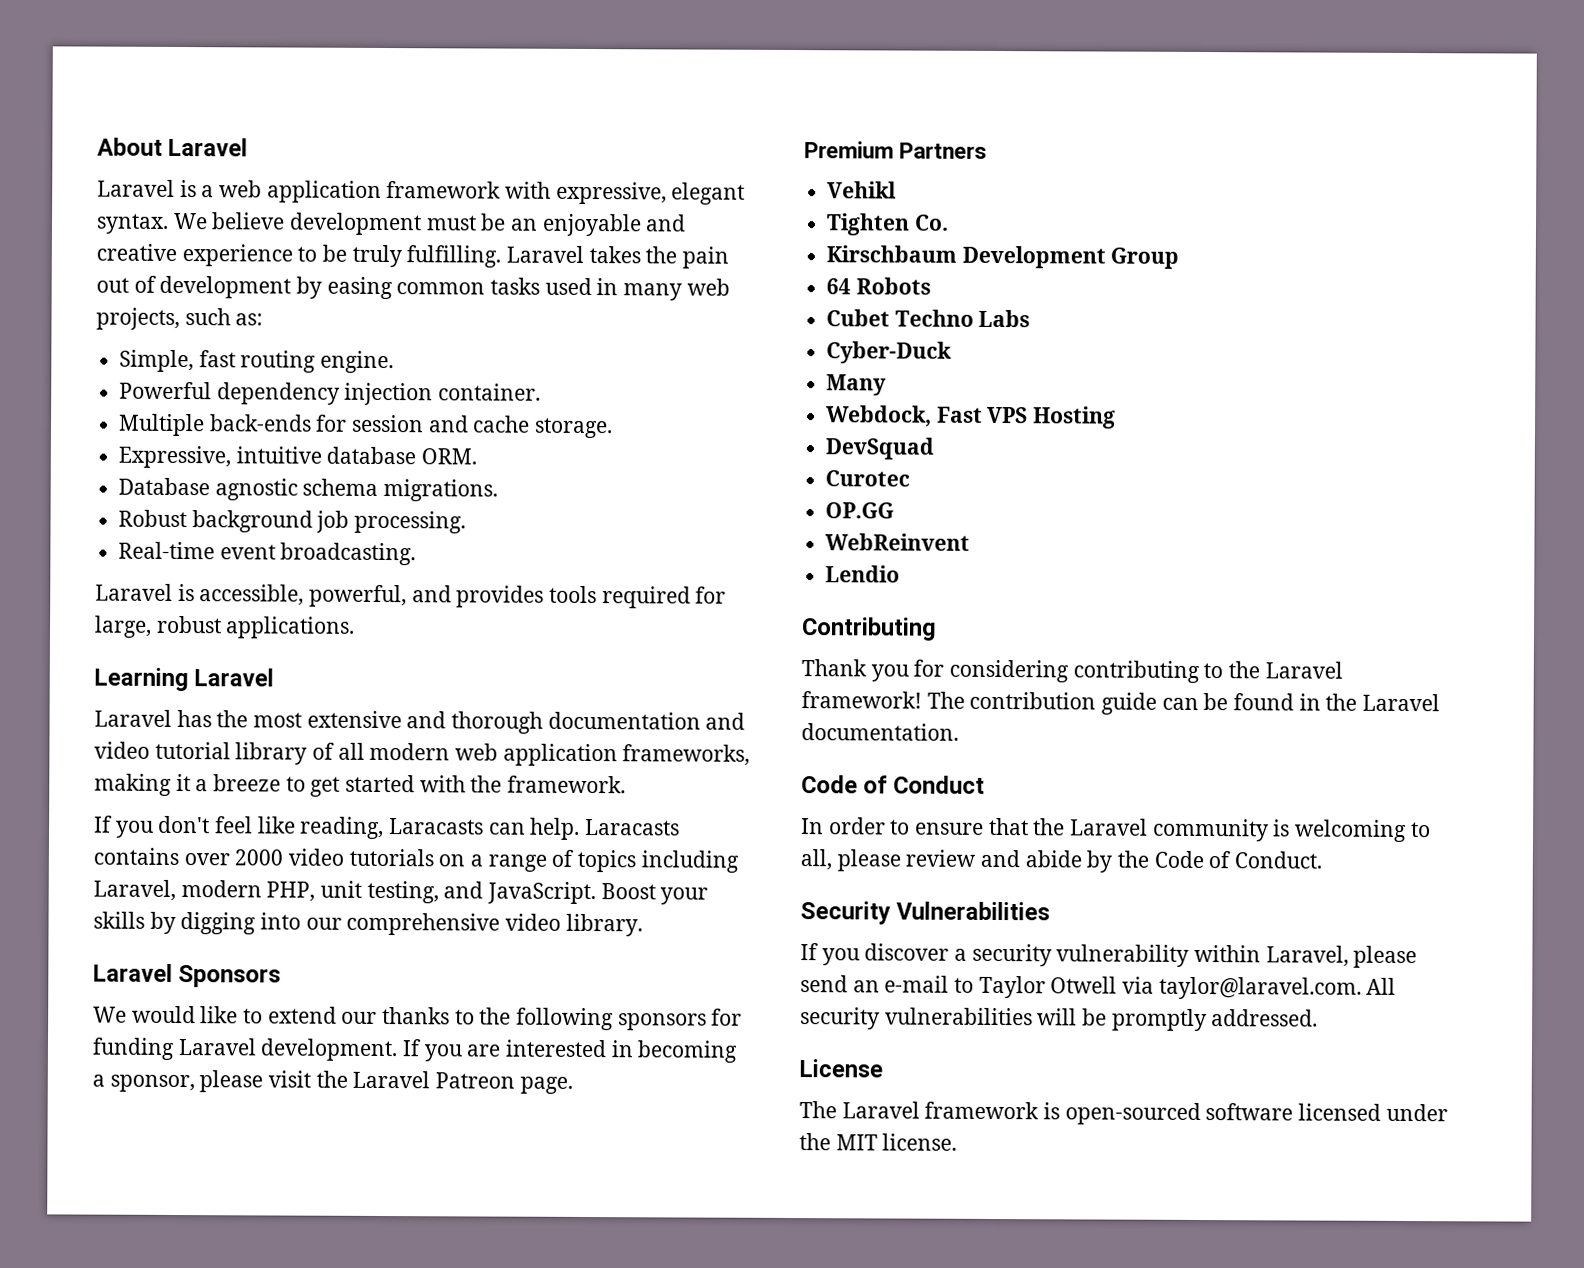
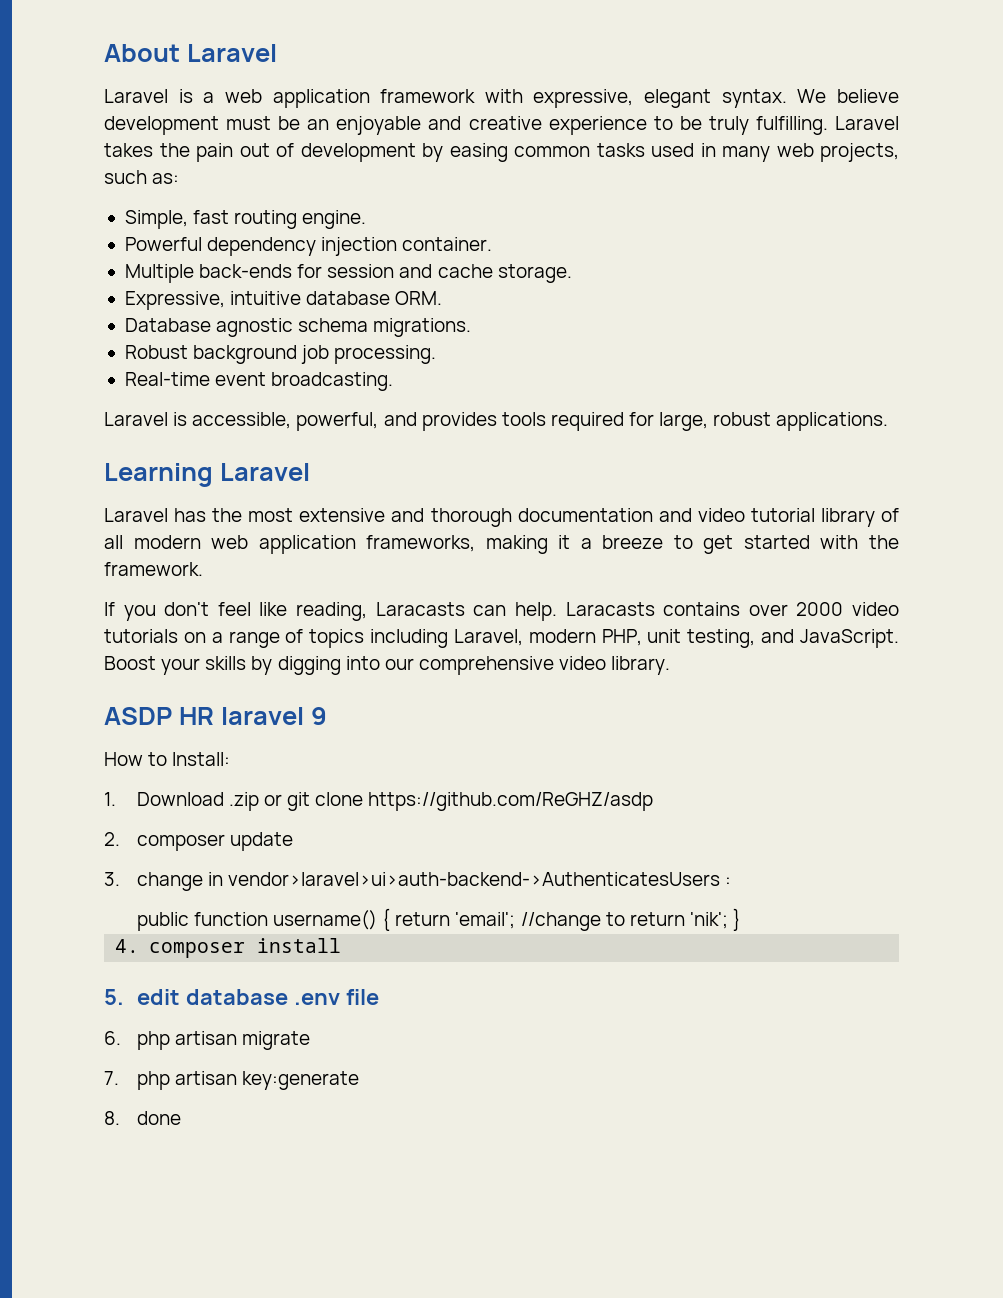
- Laravel Sponsors
- We would like to extend our thanks to the following sponsors for funding Laravel development. If you are interested in becoming a sponsor, please visit the Laravel Patreon page.
- Premium Partners
- Vehikl
- Tighten Co.
- Kirschbaum Development Group
- 64 Robots
- Cubet Techno Labs
- Cyber-Duck
- Many
- Webdock, Fast VPS Hosting
- DevSquad
- Curotec
- OP.GG
- WebReinvent
- Lendio
- Contributing
- Thank you for considering contributing to the Laravel framework! The contribution guide can be found in the Laravel documentation.
- Code of Conduct
- In order to ensure that the Laravel community is welcoming to all, please review and abide by the Code of Conduct.
- Security Vulnerabilities
- If you discover a security vulnerability within Laravel, please send an e-mail to Taylor Otwell via taylor@laravel.com. All security vulnerabilities will be promptly addressed.
- License
- The Laravel framework is open-sourced software licensed under the MIT license.
+ ASDP HR laravel 9
+ How to Install:
+ 1. Download .zip or git clone https://github.com/ReGHZ/asdp
+ 2. composer update
+ 3. change in vendor>laravel>ui>auth-backend->AuthenticatesUsers :
+ public function username() { return 'email'; //change to return 'nik'; }
+ 4. composer install
+ 5. edit database .env file
+ 6. php artisan migrate
+ 7. php artisan key:generate
+ 8. done

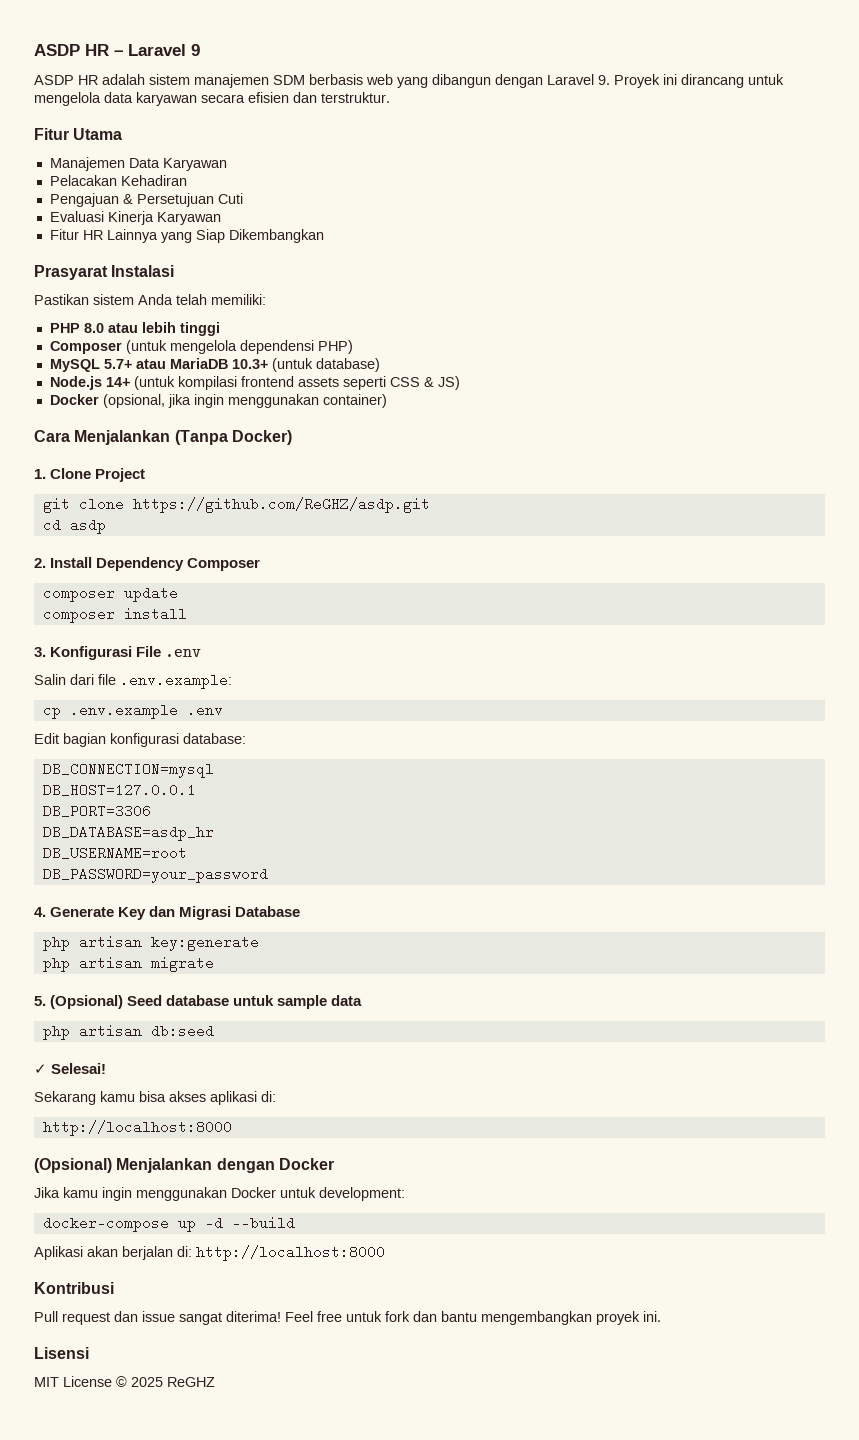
- About Laravel
- Laravel is a web application framework with expressive, elegant syntax. We believe development must be an enjoyable and creative experience to be truly fulfilling. Laravel takes the pain out of development by easing common tasks used in many web projects, such as:
- Simple, fast routing engine.
- Powerful dependency injection container.
- Multiple back-ends for session and cache storage.
- Expressive, intuitive database ORM.
- Database agnostic schema migrations.
- Robust background job processing.
- Real-time event broadcasting.
- Laravel is accessible, powerful, and provides tools required for large, robust applications.
- Learning Laravel
- Laravel has the most extensive and thorough documentation and video tutorial library of all modern web application frameworks, making it a breeze to get started with the framework.
- If you don't feel like reading, Laracasts can help. Laracasts contains over 2000 video tutorials on a range of topics including Laravel, modern PHP, unit testing, and JavaScript. Boost your skills by digging into our comprehensive video library.
- ASDP HR laravel 9
- How to Install:
- 1. Download .zip or git clone https://github.com/ReGHZ/asdp
- 2. composer update
- 3. change in vendor>laravel>ui>auth-backend->AuthenticatesUsers :
- public function username() { return 'email'; //change to return 'nik'; }
- 4. composer install
+ ASDP HR – Laravel 9
+ ASDP HR adalah sistem manajemen SDM berbasis web yang dibangun dengan Laravel 9. Proyek ini dirancang untuk mengelola data karyawan secara efisien dan terstruktur.
+ Fitur Utama
+ Manajemen Data Karyawan
+ Pelacakan Kehadiran
+ Pengajuan & Persetujuan Cuti
+ Evaluasi Kinerja Karyawan
+ Fitur HR Lainnya yang Siap Dikembangkan
+ Prasyarat Instalasi
+ Pastikan sistem Anda telah memiliki:
+ PHP 8.0 atau lebih tinggi
+ Composer (untuk mengelola dependensi PHP)
+ MySQL 5.7+ atau MariaDB 10.3+ (untuk database)
+ Node.js 14+ (untuk kompilasi frontend assets seperti CSS & JS)
+ Docker (opsional, jika ingin menggunakan container)
+ Cara Menjalankan (Tanpa Docker)
+ 1. Clone Project
+ git clone https://github.com/ReGHZ/asdp.git
+ cd asdp
+ 2. Install Dependency Composer
+ composer update
+ composer install
- 5. edit database .env file
- 6. php artisan migrate
- 7. php artisan key:generate
- 8. done
+ 3. Konfigurasi File .env
+ Salin dari file .env.example:
+ cp .env.example .env
+ Edit bagian konfigurasi database:
+ DB_CONNECTION=mysql
+ DB_HOST=127.0.0.1
+ DB_PORT=3306
+ DB_DATABASE=asdp_hr
+ DB_USERNAME=root
+ DB_PASSWORD=your_password
+ 4. Generate Key dan Migrasi Database
+ php artisan key:generate
+ php artisan migrate
+ 5. (Opsional) Seed database untuk sample data
+ php artisan db:seed
+ ✓ Selesai!
+ Sekarang kamu bisa akses aplikasi di:
+ http://localhost:8000
+ (Opsional) Menjalankan dengan Docker
+ Jika kamu ingin menggunakan Docker untuk development:
+ docker-compose up -d --build
+ Aplikasi akan berjalan di: http://localhost:8000
+ Kontribusi
+ Pull request dan issue sangat diterima! Feel free untuk fork dan bantu mengembangkan proyek ini.
+ Lisensi
+ MIT License © 2025 ReGHZ

